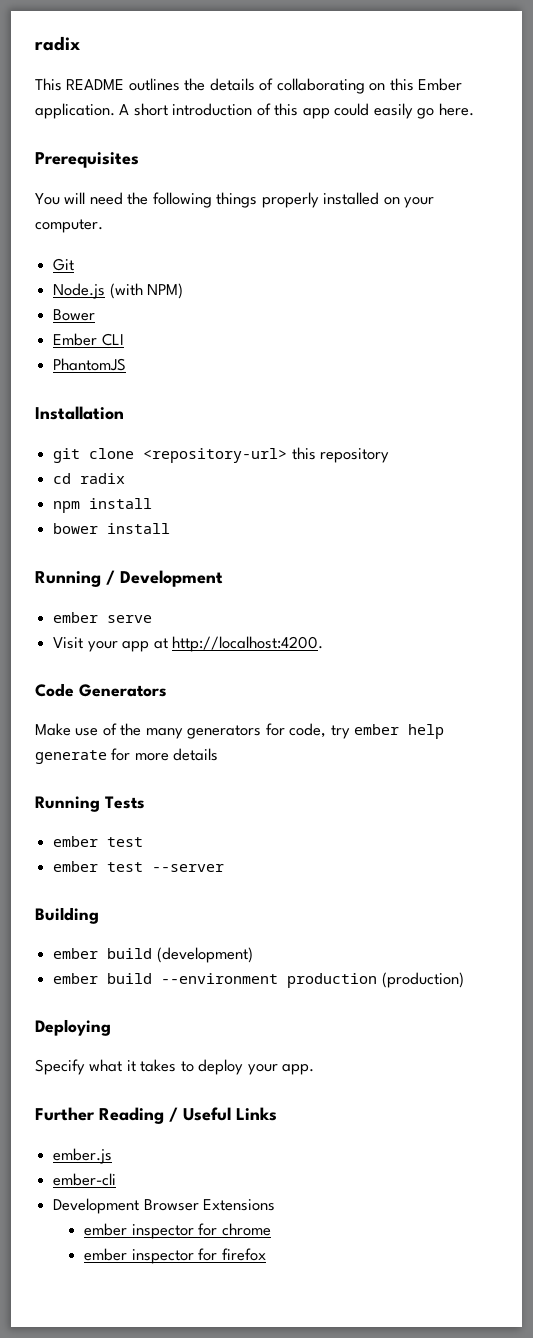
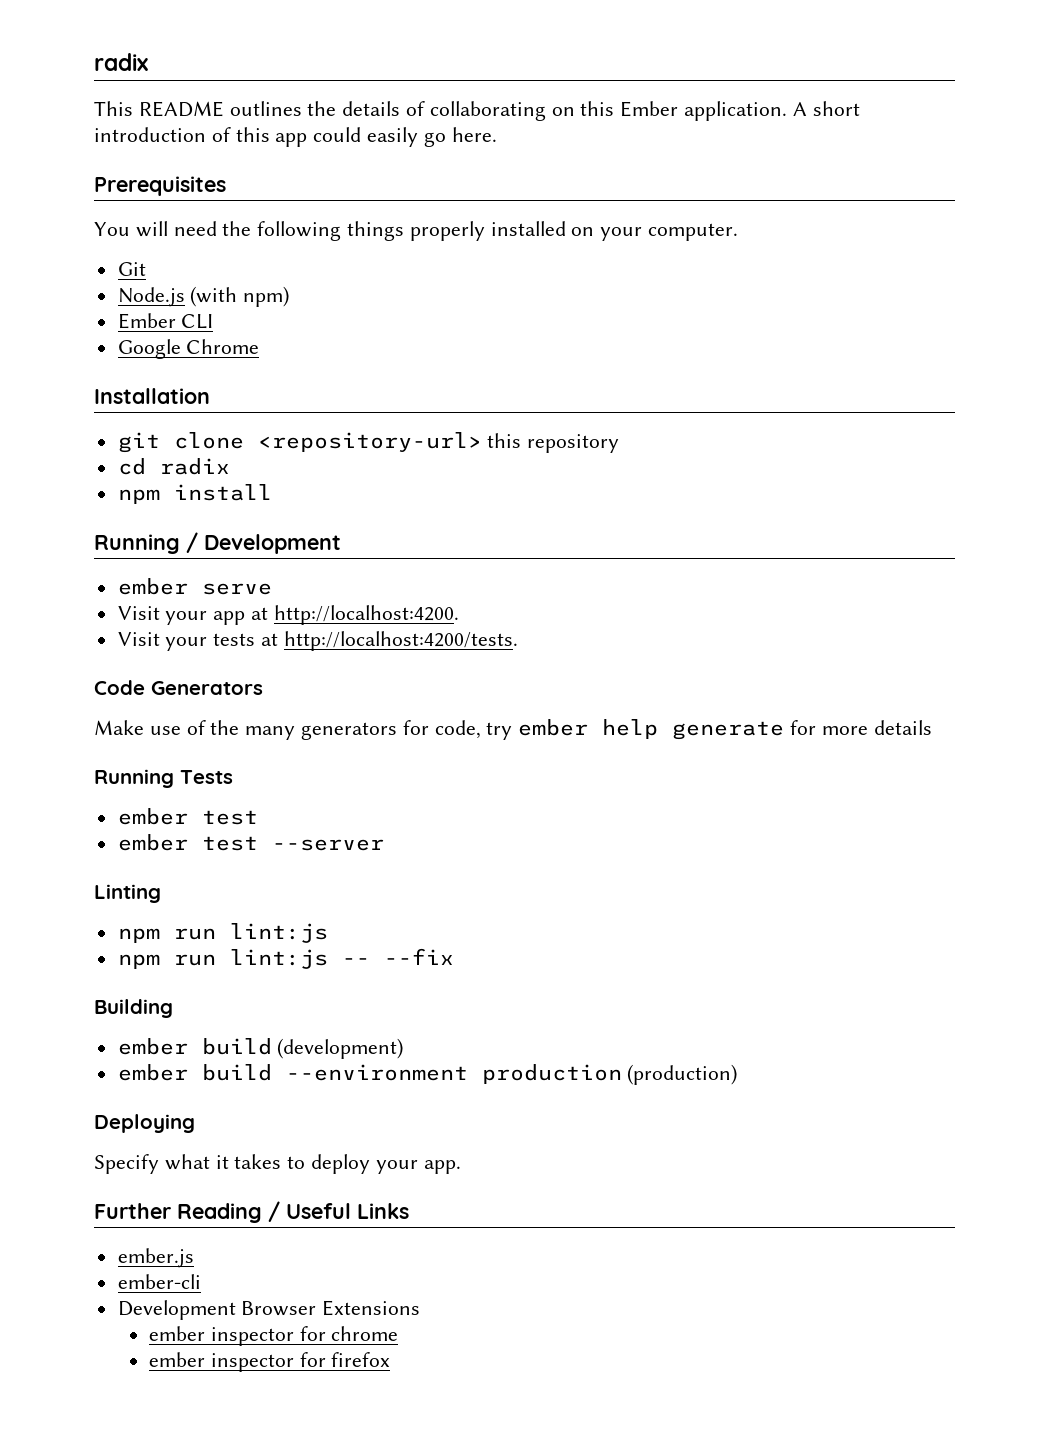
- Node.js (with NPM)
- Bower
+ Node.js (with npm)
- PhantomJS
+ Google Chrome
- bower install
+ Visit your tests at http://localhost:4200/tests.
+ Linting
+ npm run lint:js
+ npm run lint:js -- --fix

